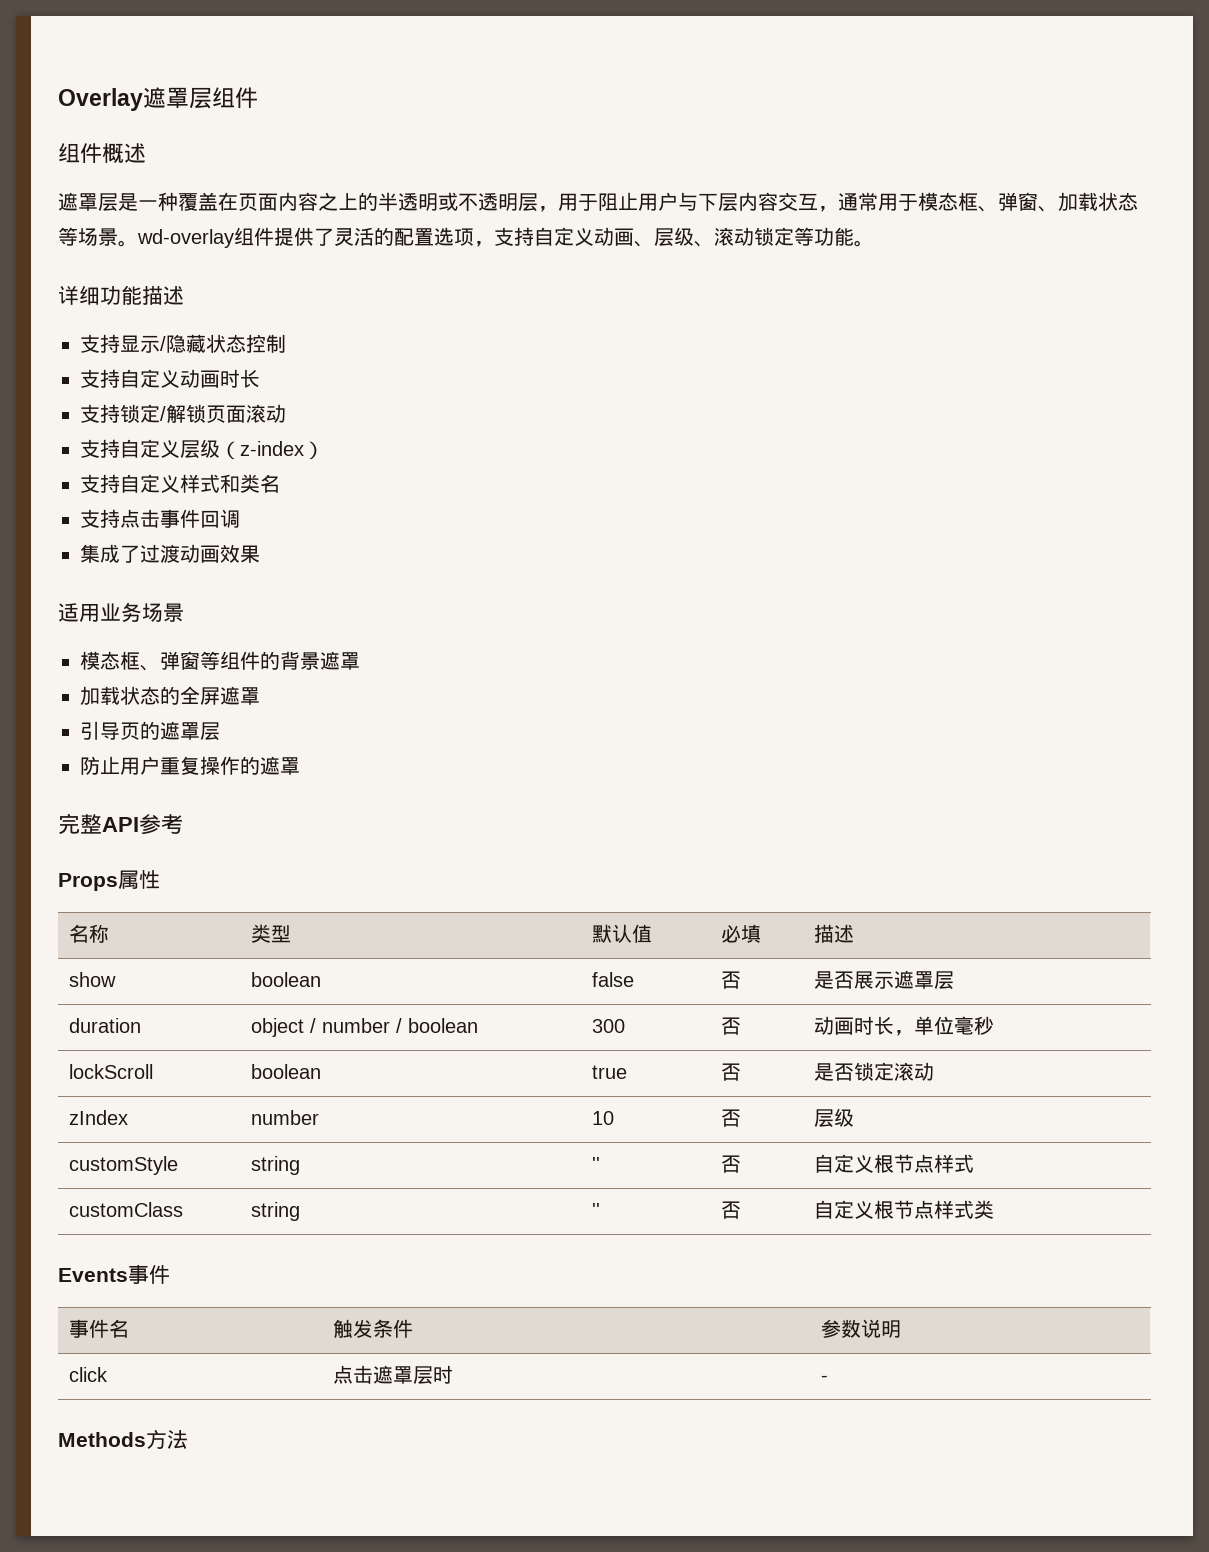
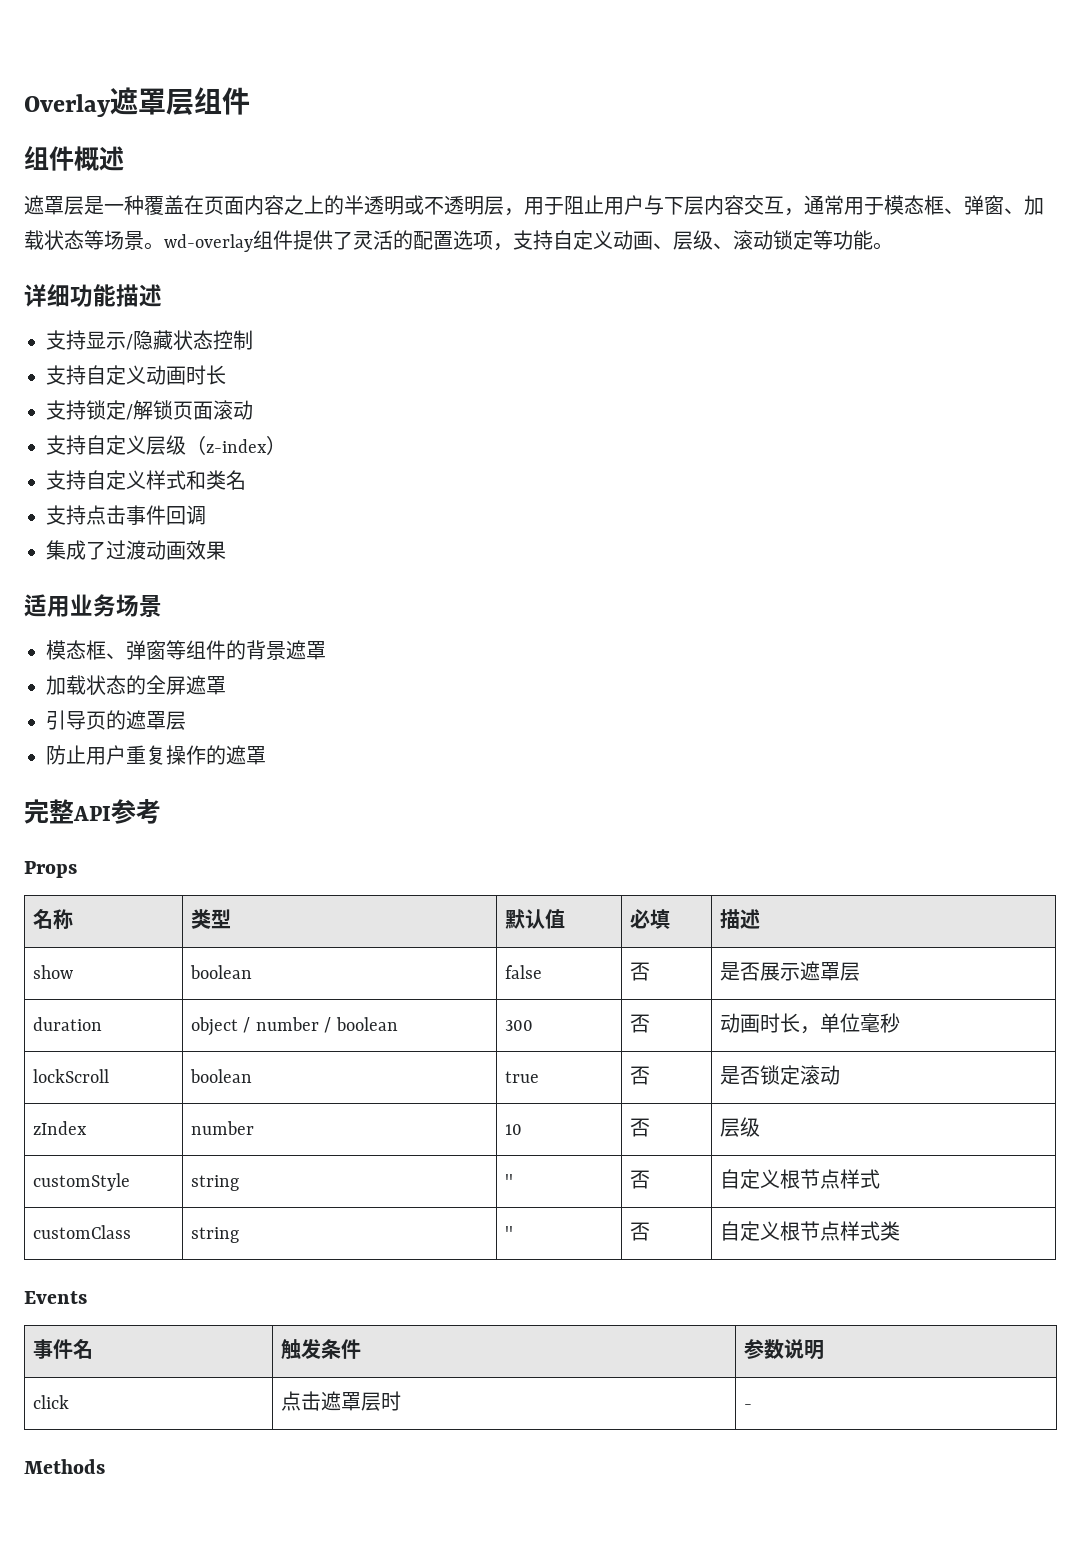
- Props属性
+ Props
- Events事件
+ Events
- Methods方法
+ Methods

